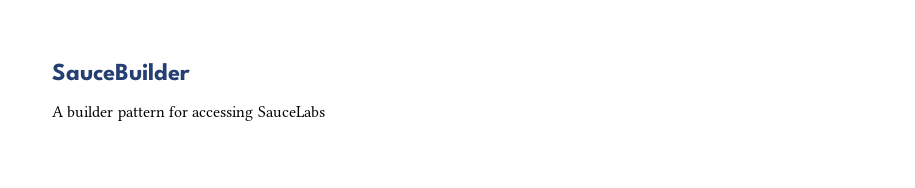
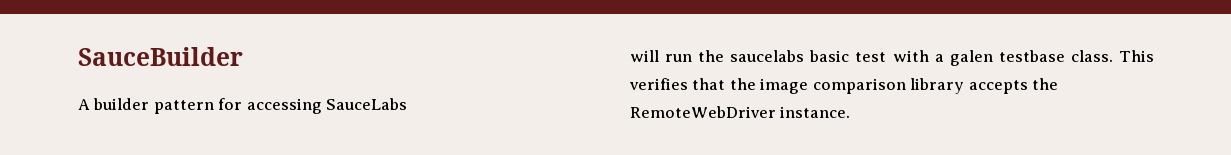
+ will run the saucelabs basic test with a galen testbase class. This verifies that the image comparison library accepts the RemoteWebDriver instance.

